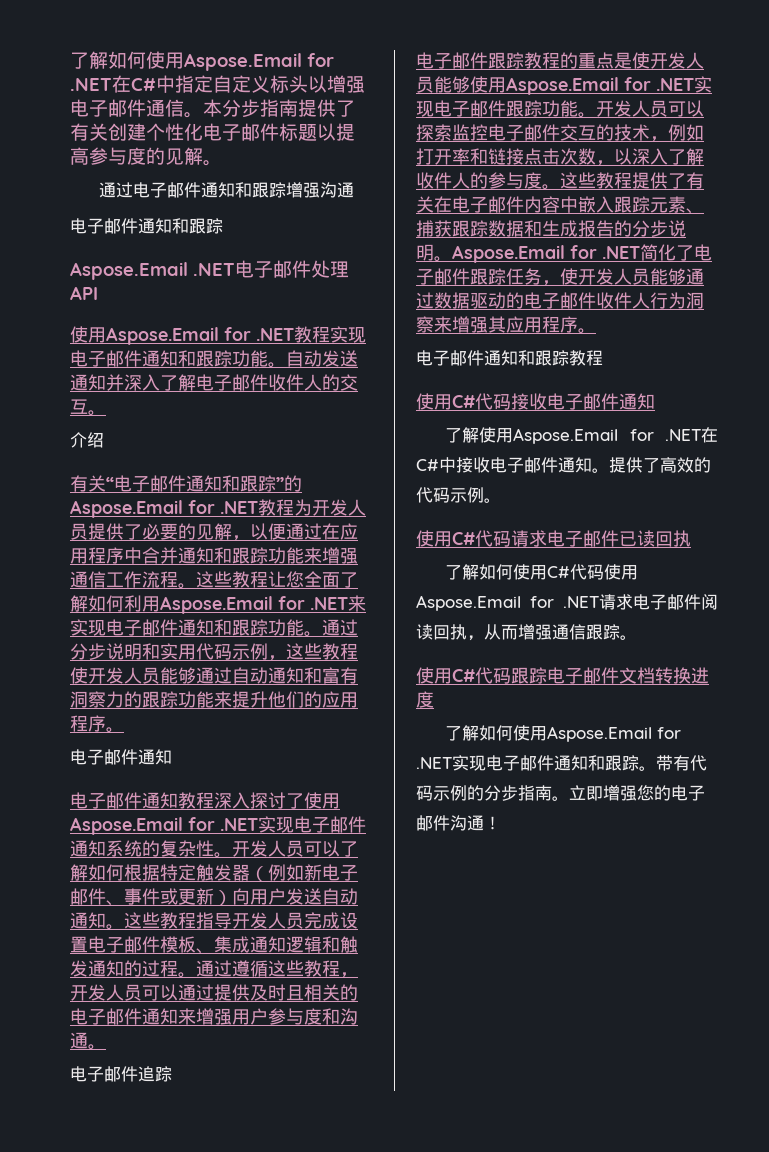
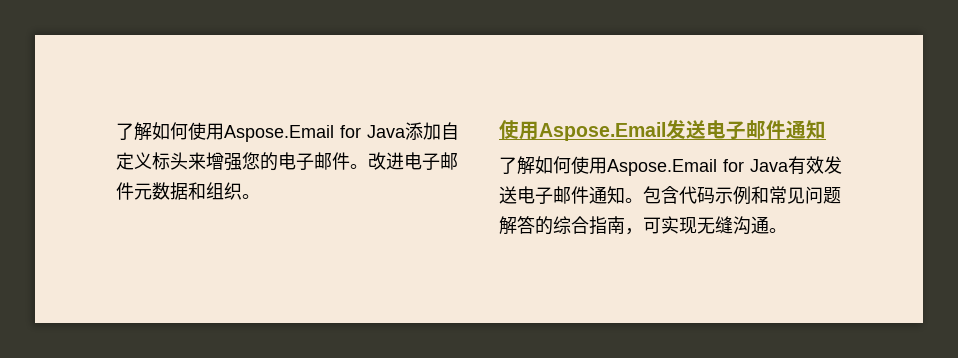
- 了解如何使用Aspose.Email for .NET在C#中指定自定义标头以增强电子邮件通信。本分步指南提供了有关创建个性化电子邮件标题以提高参与度的见解。
- 通过电子邮件通知和跟踪增强沟通
- 电子邮件通知和跟踪
- Aspose.Email .NET电子邮件处理API
- 使用Aspose.Email for .NET教程实现电子邮件通知和跟踪功能。自动发送通知并深入了解电子邮件收件人的交互。
- 介绍
- 有关“电子邮件通知和跟踪”的Aspose.Email for .NET教程为开发人员提供了必要的见解，以便通过在应用程序中合并通知和跟踪功能来增强通信工作流程。这些教程让您全面了解如何利用Aspose.Email for .NET来实现电子邮件通知和跟踪功能。通过分步说明和实用代码示例，这些教程使开发人员能够通过自动通知和富有洞察力的跟踪功能来提升他们的应用程序。
- 电子邮件通知
- 电子邮件通知教程深入探讨了使用Aspose.Email for .NET实现电子邮件通知系统的复杂性。开发人员可以了解如何根据特定触发器（例如新电子邮件、事件或更新）向用户发送自动通知。这些教程指导开发人员完成设置电子邮件模板、集成通知逻辑和触发通知的过程。通过遵循这些教程，开发人员可以通过提供及时且相关的电子邮件通知来增强用户参与度和沟通。
- 电子邮件追踪
- 电子邮件跟踪教程的重点是使开发人员能够使用Aspose.Email for .NET实现电子邮件跟踪功能。开发人员可以探索监控电子邮件交互的技术，例如打开率和链接点击次数，以深入了解收件人的参与度。这些教程提供了有关在电子邮件内容中嵌入跟踪元素、捕获跟踪数据和生成报告的分步说明。Aspose.Email for .NET简化了电子邮件跟踪任务，使开发人员能够通过数据驱动的电子邮件收件人行为洞察来增强其应用程序。
- 电子邮件通知和跟踪教程
- 使用C#代码接收电子邮件通知
+ 了解如何使用Aspose.Email for Java添加自定义标头来增强您的电子邮件。改进电子邮件元数据和组织。
+ 使用Aspose.Email发送电子邮件通知
- 了解使用Aspose.Email for .NET在C#中接收电子邮件通知。提供了高效的代码示例。
- 使用C#代码请求电子邮件已读回执
- 了解如何使用C#代码使用Aspose.Email for .NET请求电子邮件阅读回执，从而增强通信跟踪。
- 使用C#代码跟踪电子邮件文档转换进度
- 了解如何使用Aspose.Email for .NET实现电子邮件通知和跟踪。带有代码示例的分步指南。立即增强您的电子邮件沟通！
+ 了解如何使用Aspose.Email for Java有效发送电子邮件通知。包含代码示例和常见问题解答的综合指南，可实现无缝沟通。

